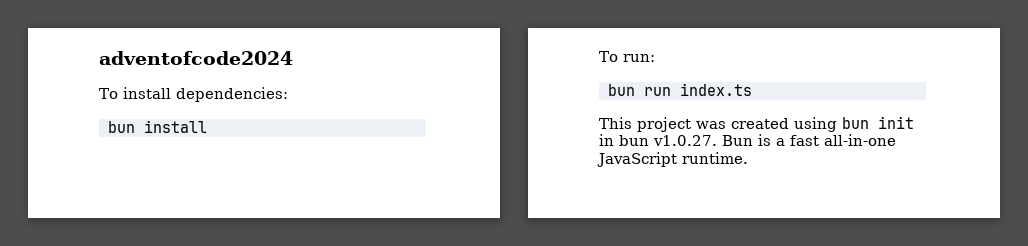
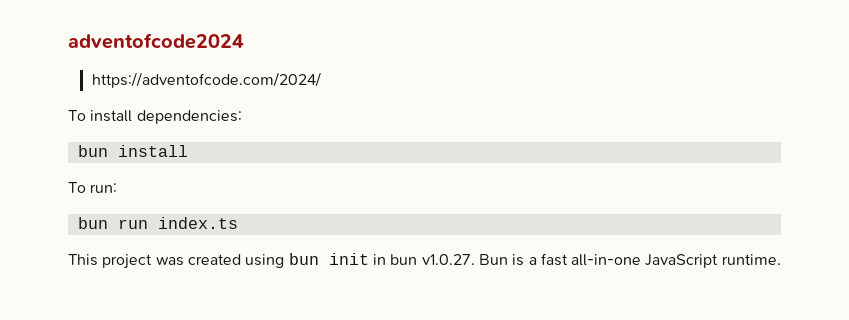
+ https://adventofcode.com/2024/

